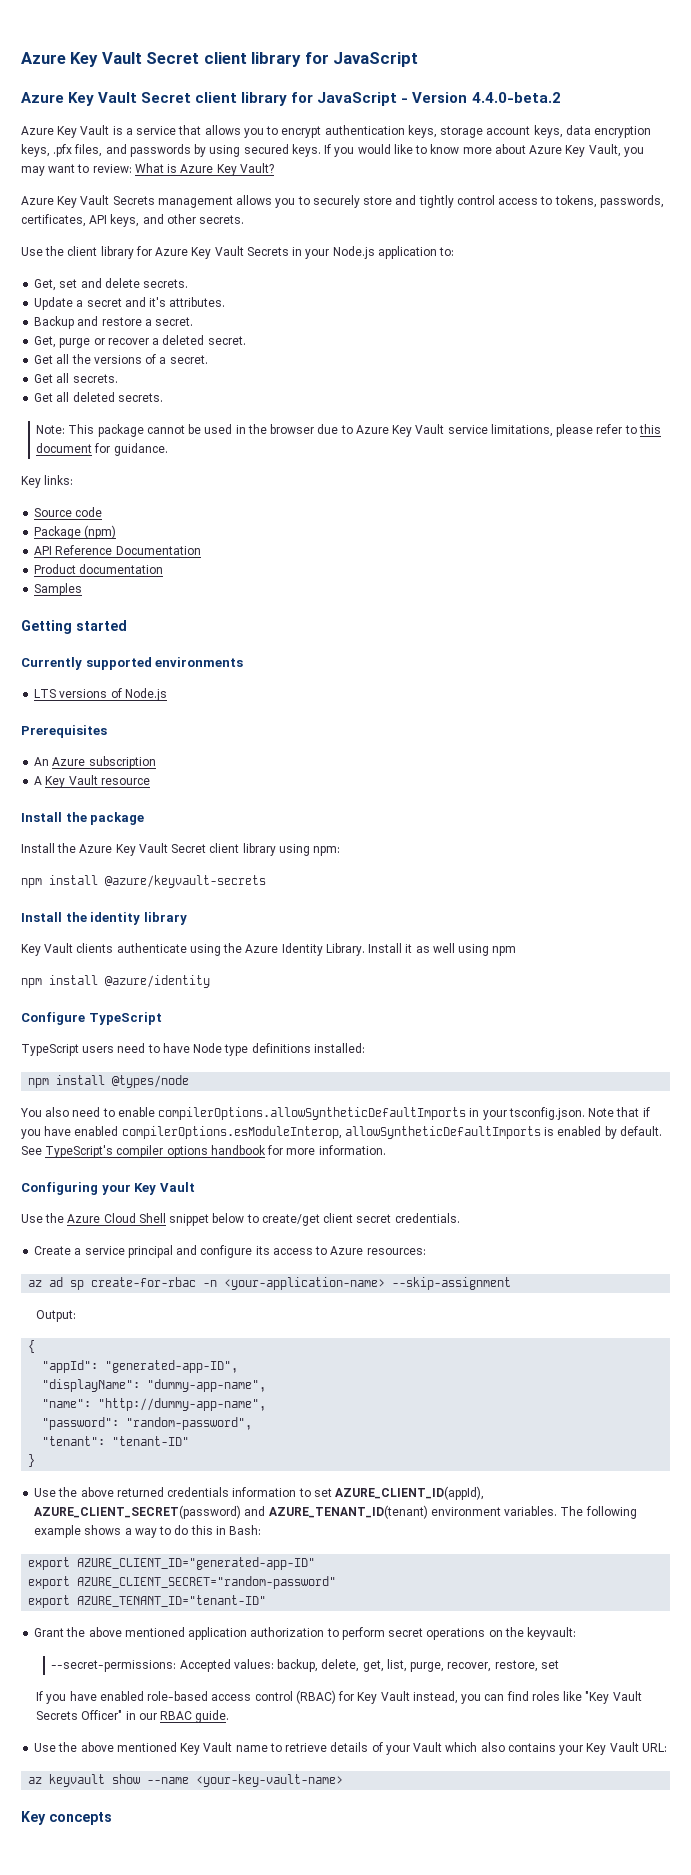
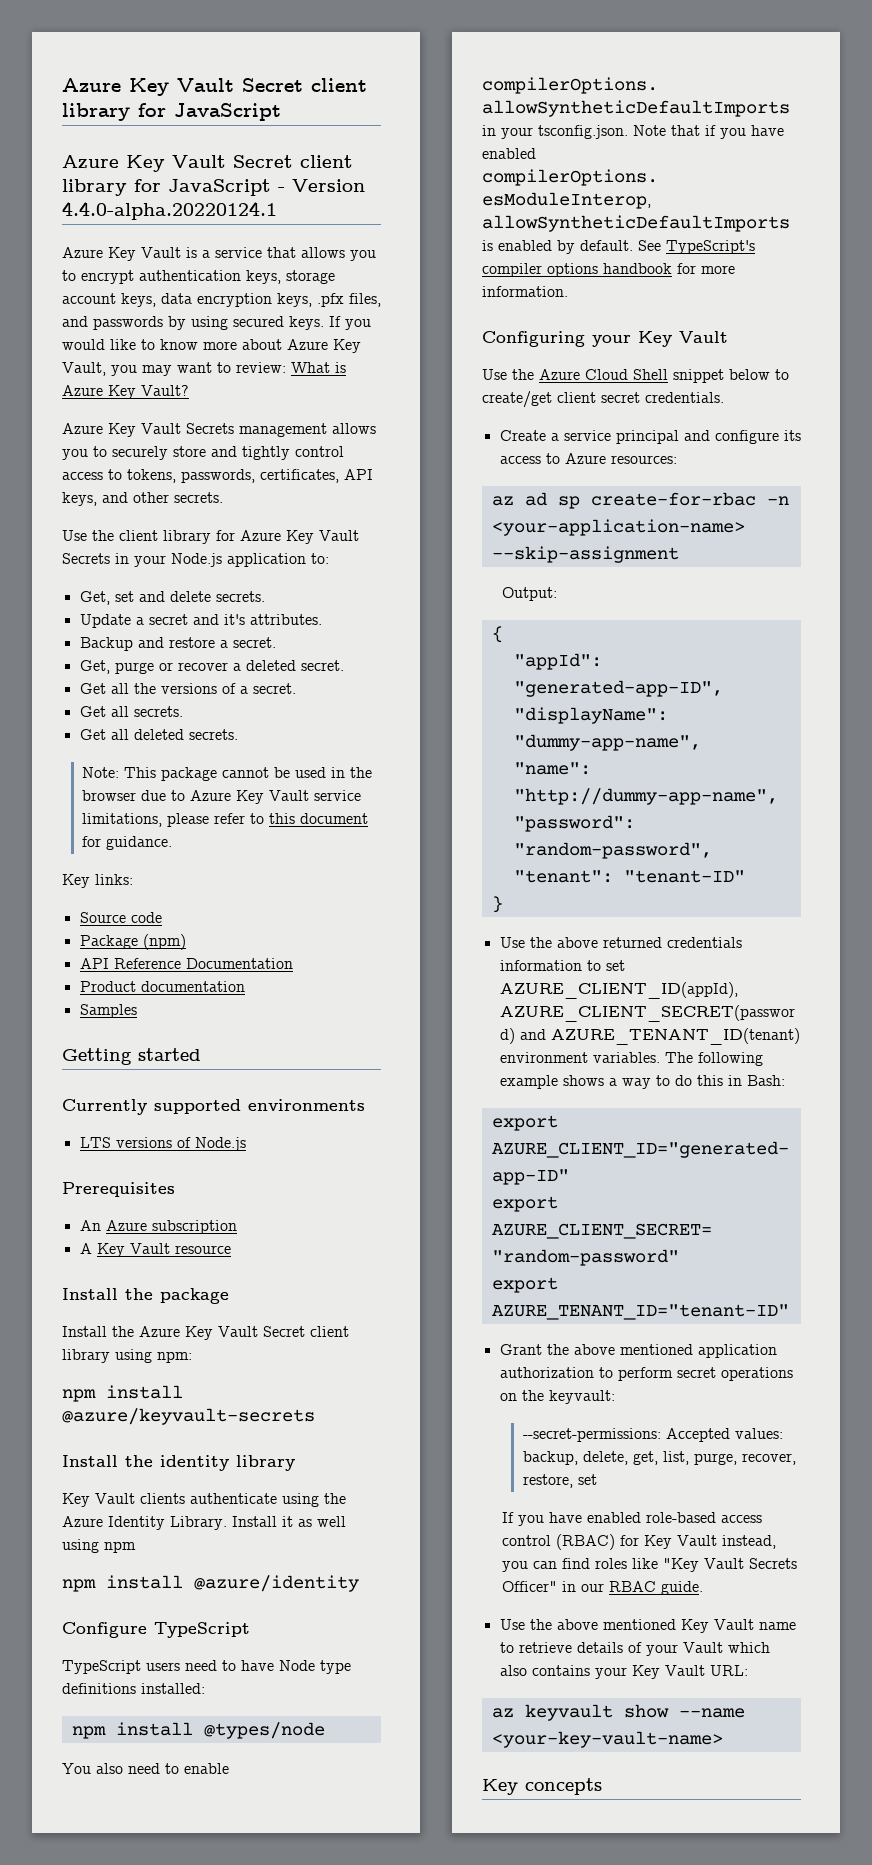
- Azure Key Vault Secret client library for JavaScript - Version 4.4.0-beta.2
+ Azure Key Vault Secret client library for JavaScript - Version 4.4.0-alpha.20220124.1

